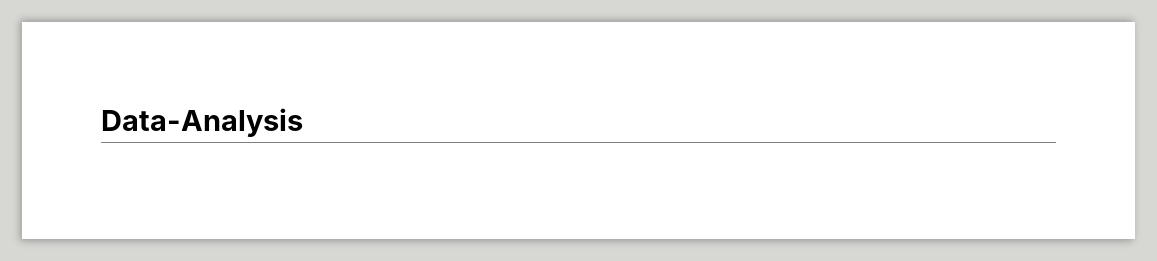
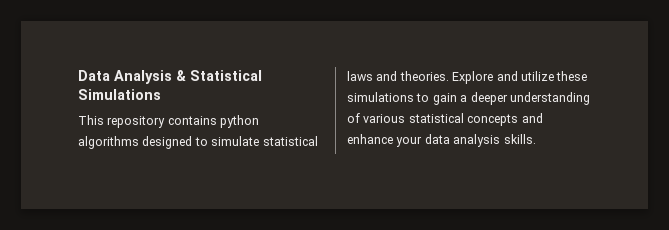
- Data-Analysis
+ Data Analysis & Statistical Simulations
+ This repository contains python algorithms designed to simulate statistical laws and theories. Explore and utilize these simulations to gain a deeper understanding of various statistical concepts and enhance your data analysis skills.

